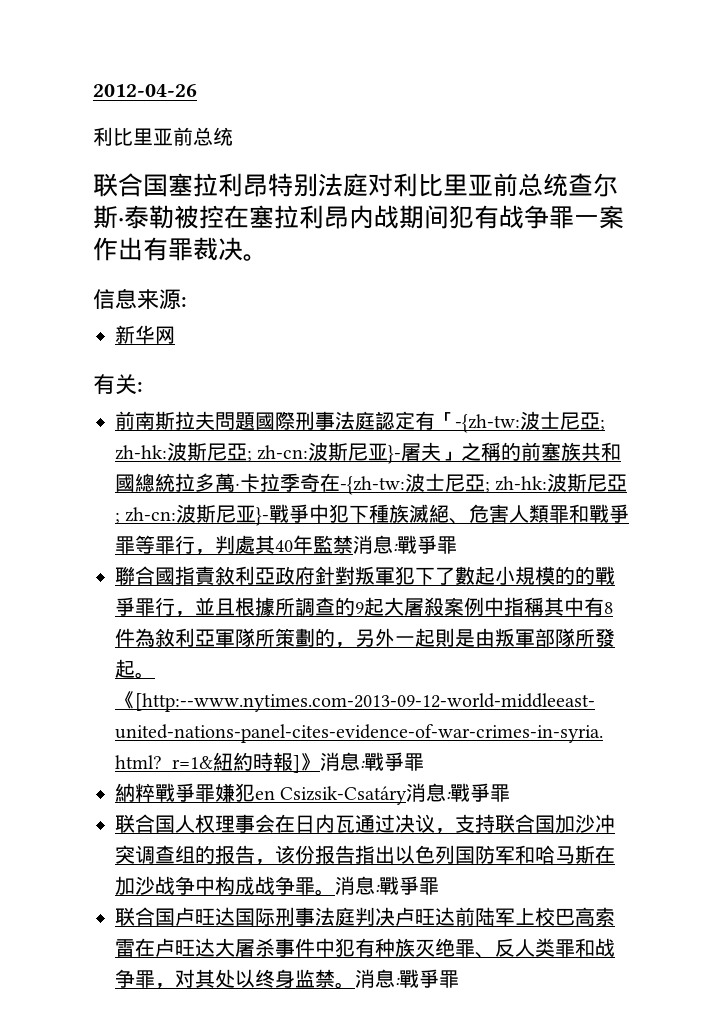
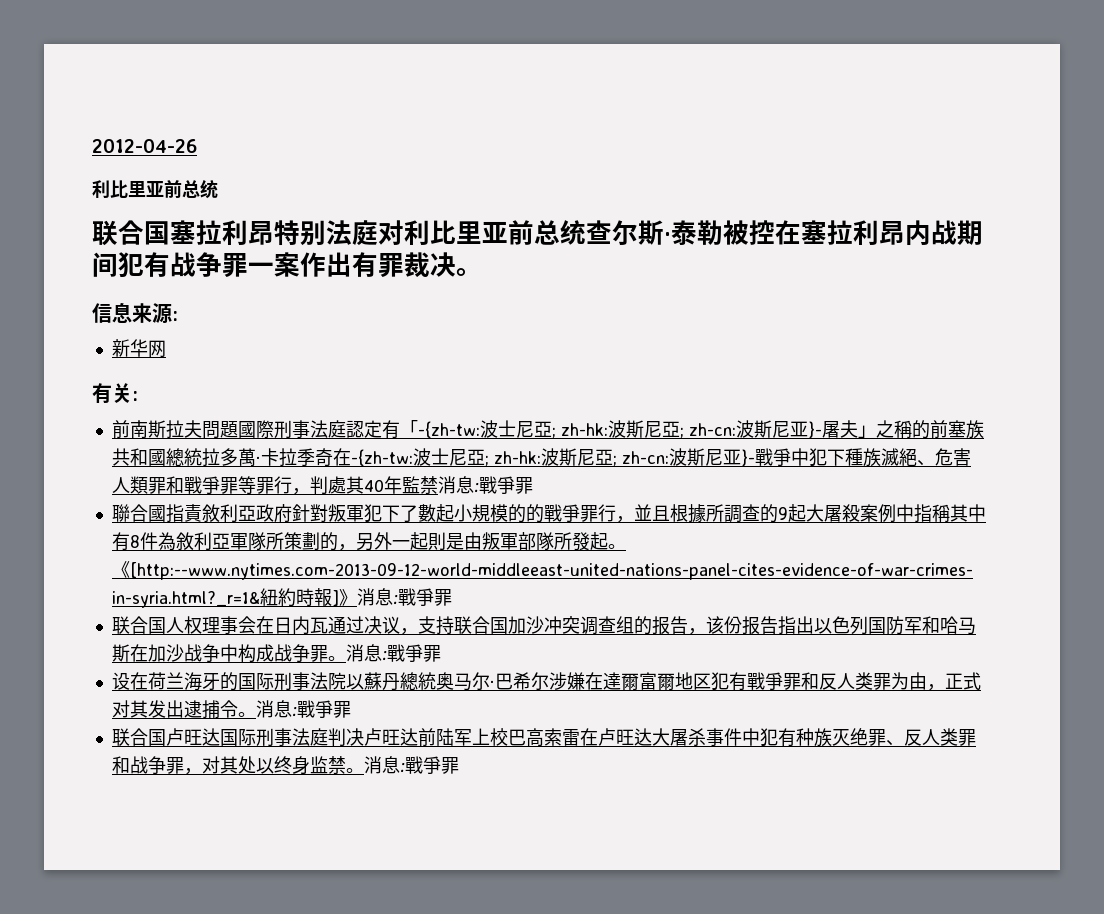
- 納粹戰爭罪嫌犯en Csizsik-Csatáry消息:戰爭罪
+ 设在荷兰海牙的国际刑事法院以蘇丹總統奥马尔·巴希尔涉嫌在達爾富爾地区犯有戰爭罪和反人类罪为由，正式对其发出逮捕令。消息:戰爭罪

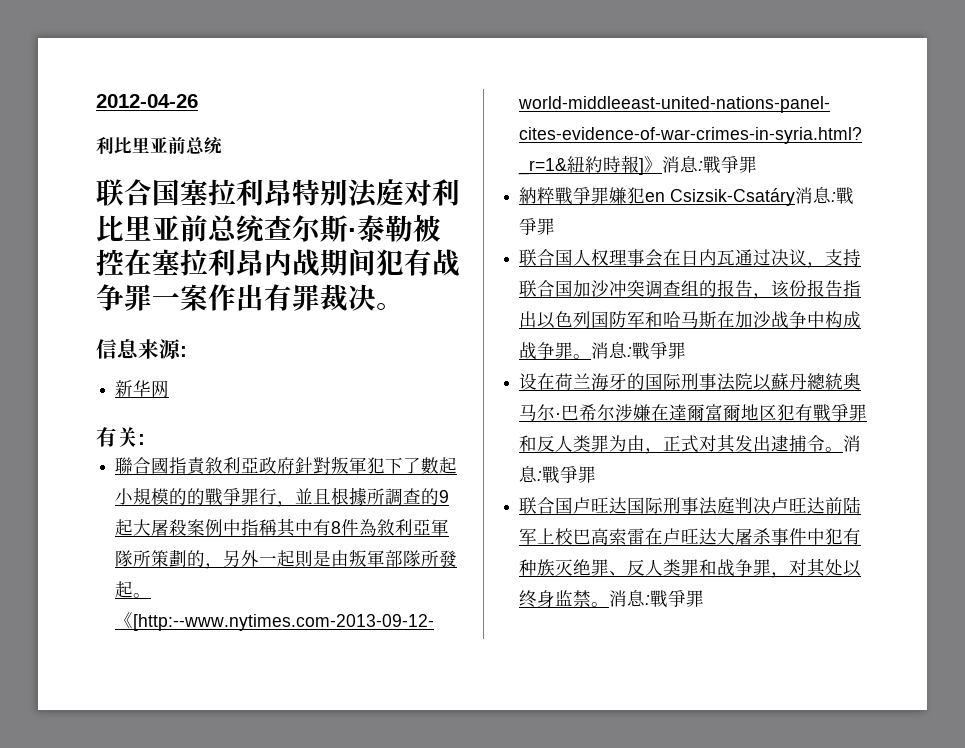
- 前南斯拉夫問題國際刑事法庭認定有「-{zh-tw:波士尼亞; zh-hk:波斯尼亞; zh-cn:波斯尼亚}-屠夫」之稱的前塞族共和國總統拉多萬·卡拉季奇在-{zh-tw:波士尼亞; zh-hk:波斯尼亞; zh-cn:波斯尼亚}-戰爭中犯下種族滅絕、危害人類罪和戰爭罪等罪行，判處其40年監禁消息:戰爭罪
+ 納粹戰爭罪嫌犯en Csizsik-Csatáry消息:戰爭罪

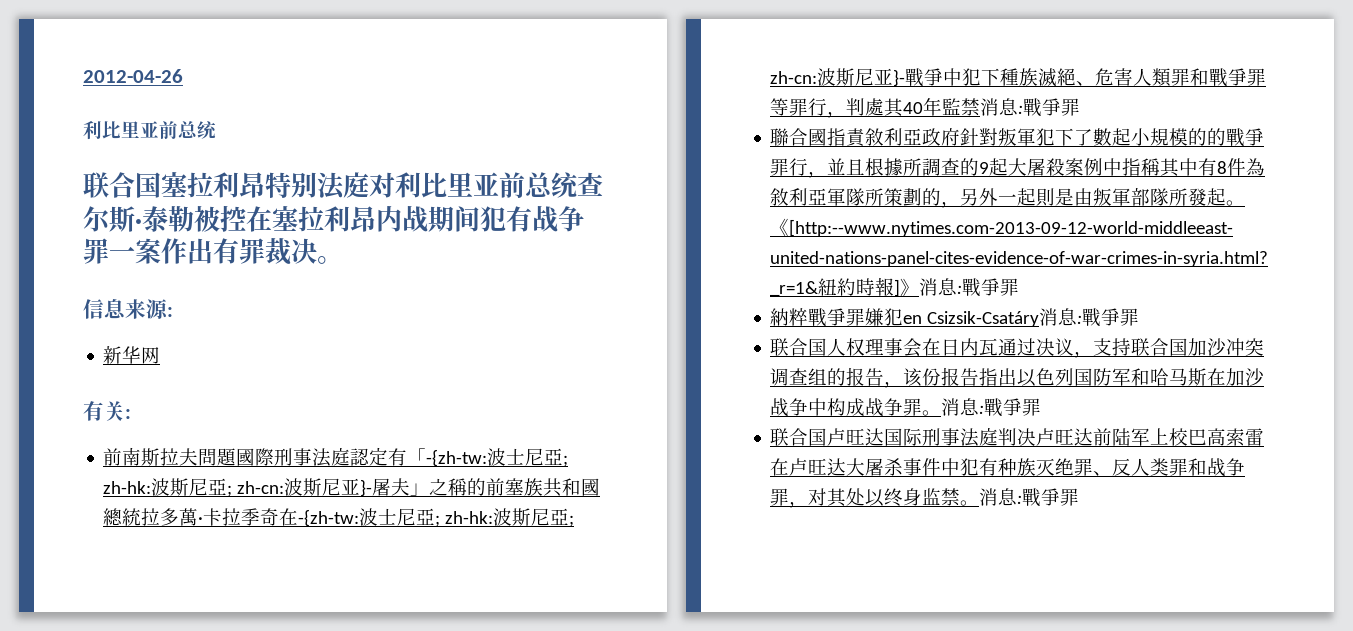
+ 前南斯拉夫問題國際刑事法庭認定有「-{zh-tw:波士尼亞; zh-hk:波斯尼亞; zh-cn:波斯尼亚}-屠夫」之稱的前塞族共和國總統拉多萬·卡拉季奇在-{zh-tw:波士尼亞; zh-hk:波斯尼亞; zh-cn:波斯尼亚}-戰爭中犯下種族滅絕、危害人類罪和戰爭罪等罪行，判處其40年監禁消息:戰爭罪
- 设在荷兰海牙的国际刑事法院以蘇丹總統奥马尔·巴希尔涉嫌在達爾富爾地区犯有戰爭罪和反人类罪为由，正式对其发出逮捕令。消息:戰爭罪

